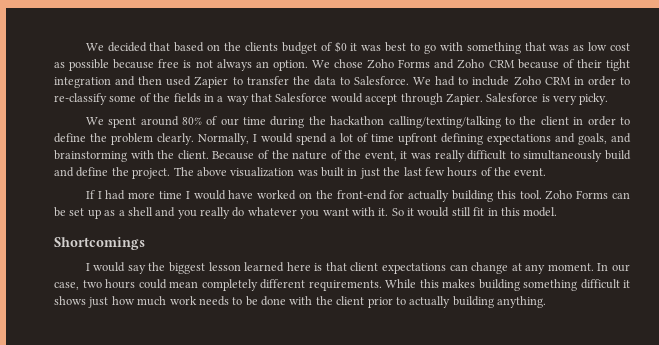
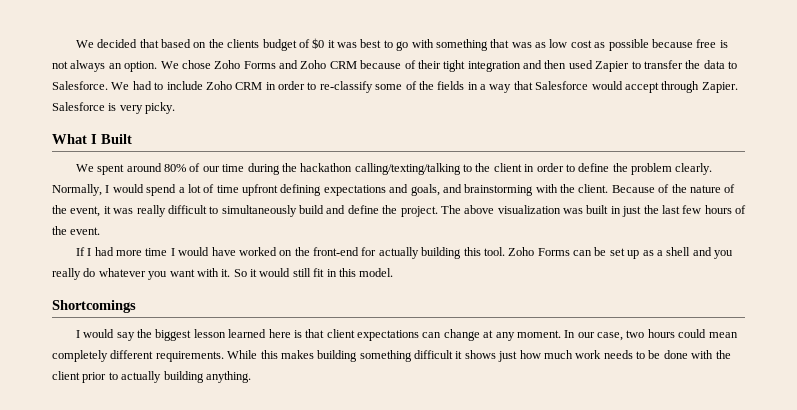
+ What I Built

